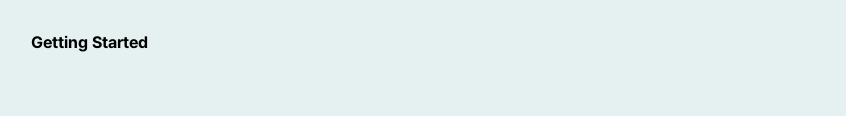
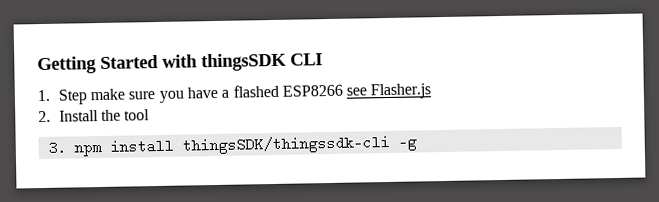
- Getting Started
+ Getting Started with thingsSDK CLI
+ 1. Step make sure you have a flashed ESP8266 see Flasher.js
+ 2. Install the tool
+ 3. npm install thingsSDK/thingssdk-cli -g

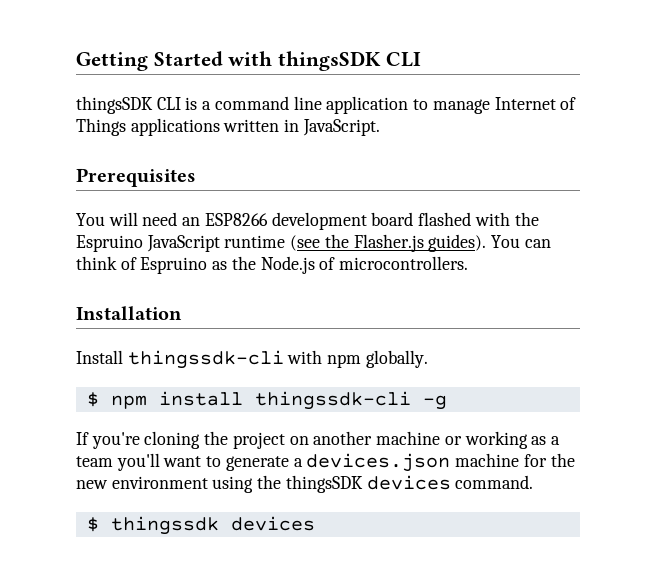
- 1. Step make sure you have a flashed ESP8266 see Flasher.js
- 2. Install the tool
- 3. npm install thingsSDK/thingssdk-cli -g
+ thingsSDK CLI is a command line application to manage Internet of Things applications written in JavaScript.
+ Prerequisites
+ You will need an ESP8266 development board flashed with the Espruino JavaScript runtime (see the Flasher.js guides). You can think of Espruino as the Node.js of microcontrollers.
+ Installation
+ Install thingssdk-cli with npm globally.
+ $ npm install thingssdk-cli -g
+ If you're cloning the project on another machine or working as a team you'll want to generate a devices.json machine for the new environment using the thingsSDK devices command.
+ $ thingssdk devices

